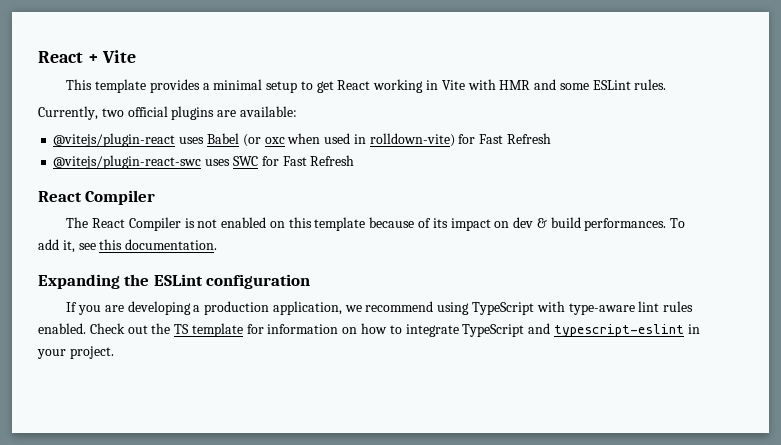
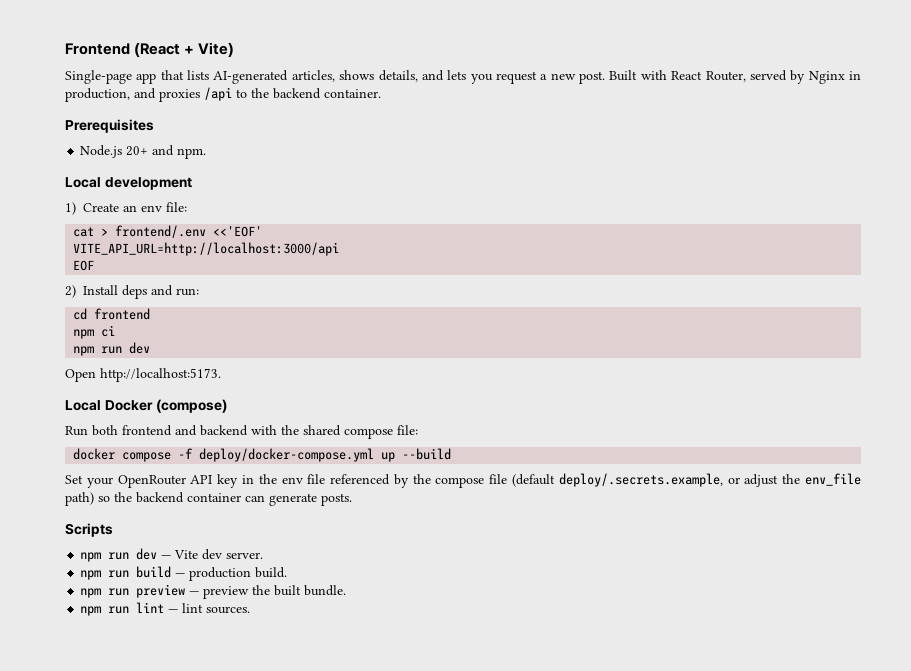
- React + Vite
- This template provides a minimal setup to get React working in Vite with HMR and some ESLint rules.
- Currently, two official plugins are available:
- @vitejs/plugin-react uses Babel (or oxc when used in rolldown-vite) for Fast Refresh
- @vitejs/plugin-react-swc uses SWC for Fast Refresh
- React Compiler
- The React Compiler is not enabled on this template because of its impact on dev & build performances. To add it, see this documentation.
- Expanding the ESLint configuration
- If you are developing a production application, we recommend using TypeScript with type-aware lint rules enabled. Check out the TS template for information on how to integrate TypeScript and typescript-eslint in your project.
+ Frontend (React + Vite)
+ Single-page app that lists AI-generated articles, shows details, and lets you request a new post. Built with React Router, served by Nginx in production, and proxies /api to the backend container.
+ Prerequisites
+ Node.js 20+ and npm.
+ Local development
+ 1) Create an env file:
+ cat > frontend/.env <<'EOF'
+ VITE_API_URL=http://localhost:3000/api
+ EOF
+ 2) Install deps and run:
+ cd frontend
+ npm ci
+ npm run dev
+ Open http://localhost:5173.
+ Local Docker (compose)
+ Run both frontend and backend with the shared compose file:
+ docker compose -f deploy/docker-compose.yml up --build
+ Set your OpenRouter API key in the env file referenced by the compose file (default deploy/.secrets.example, or adjust the env_file path) so the backend container can generate posts.
+ Scripts
+ npm run dev — Vite dev server.
+ npm run build — production build.
+ npm run preview — preview the built bundle.
+ npm run lint — lint sources.

